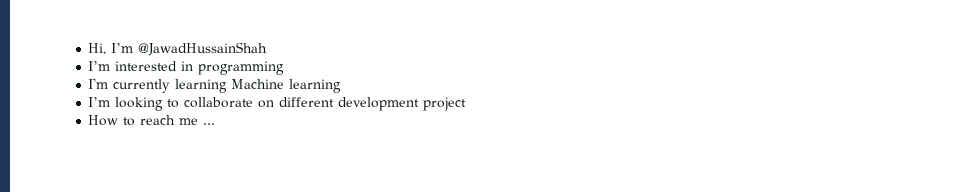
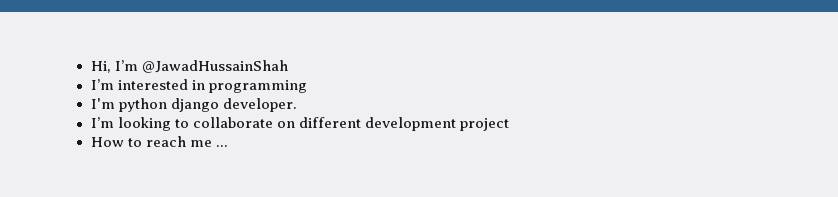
- I'm currently learning Machine learning
+ I'm python django developer.

